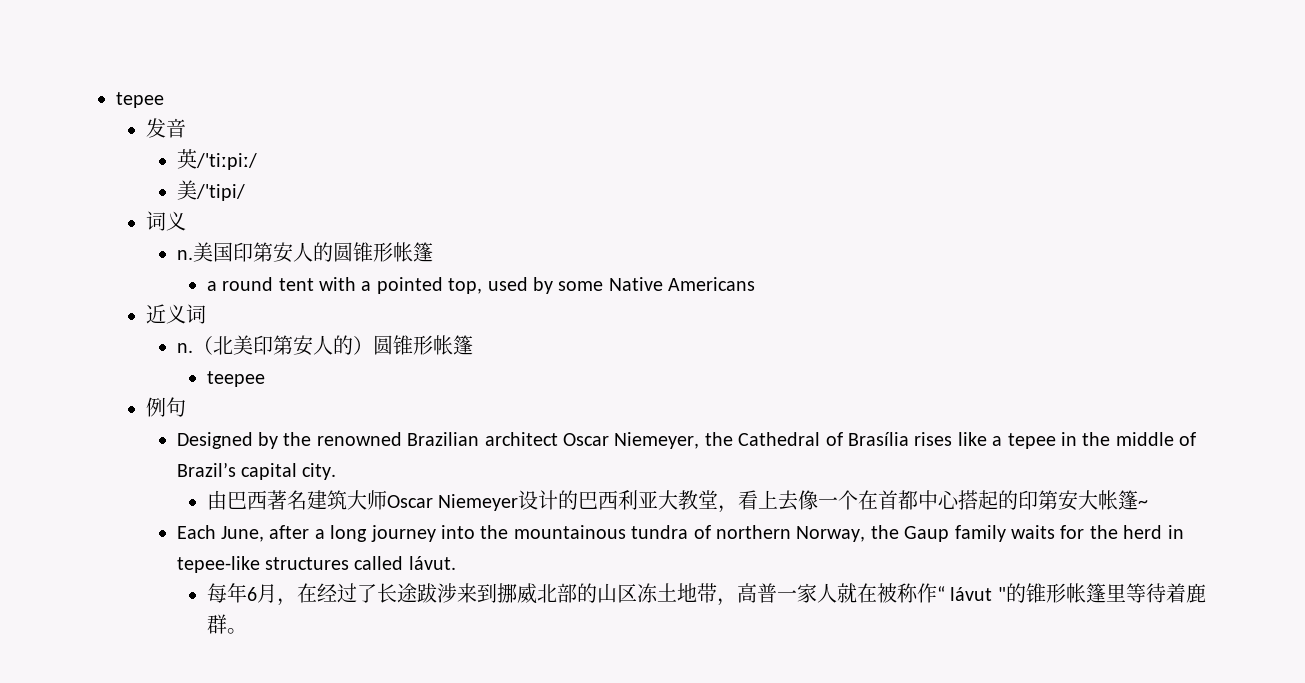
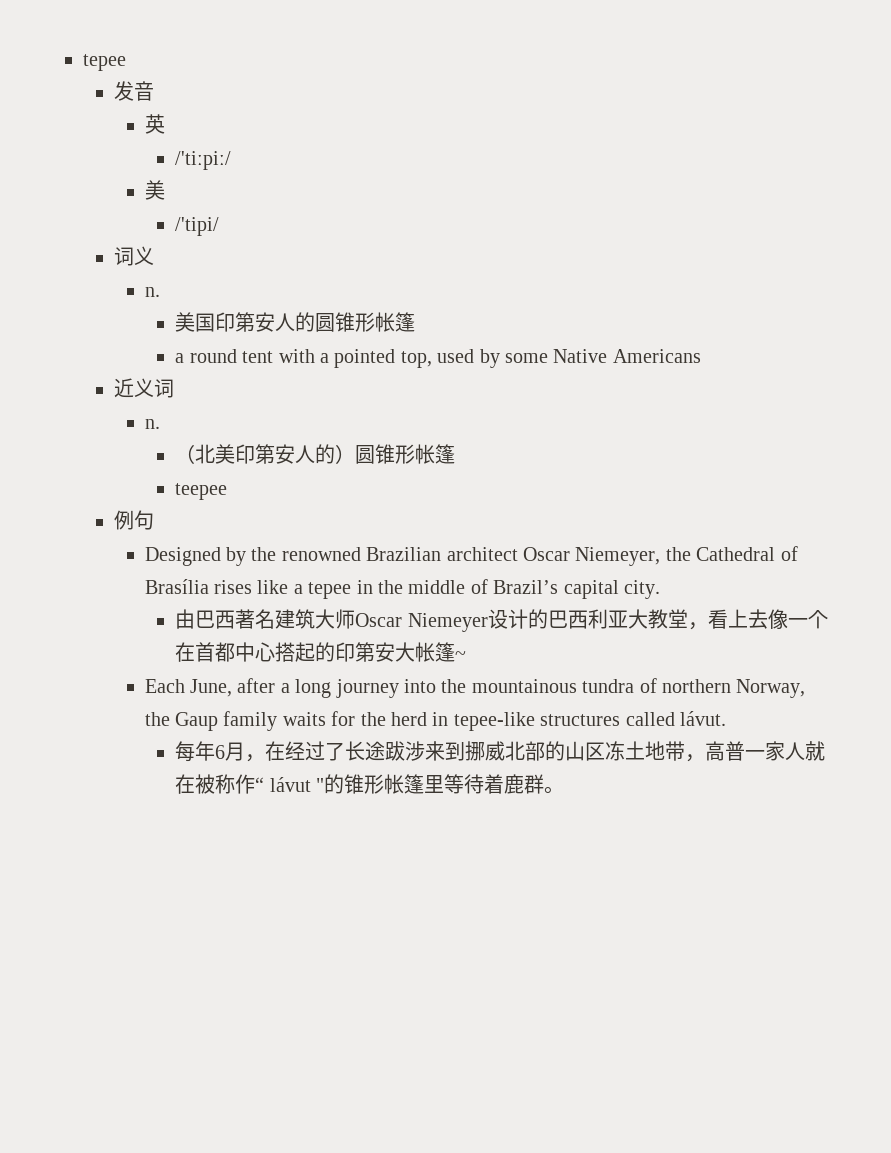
- 英/'tiːpiː/
- 美/'tipi/
+ 英
+ /'tiːpiː/
+ 美
+ /'tipi/
  词义
- n.美国印第安人的圆锥形帐篷
+ n.
+ 美国印第安人的圆锥形帐篷
  近义词
- n.（北美印第安人的）圆锥形帐篷
+ n.
+ （北美印第安人的）圆锥形帐篷

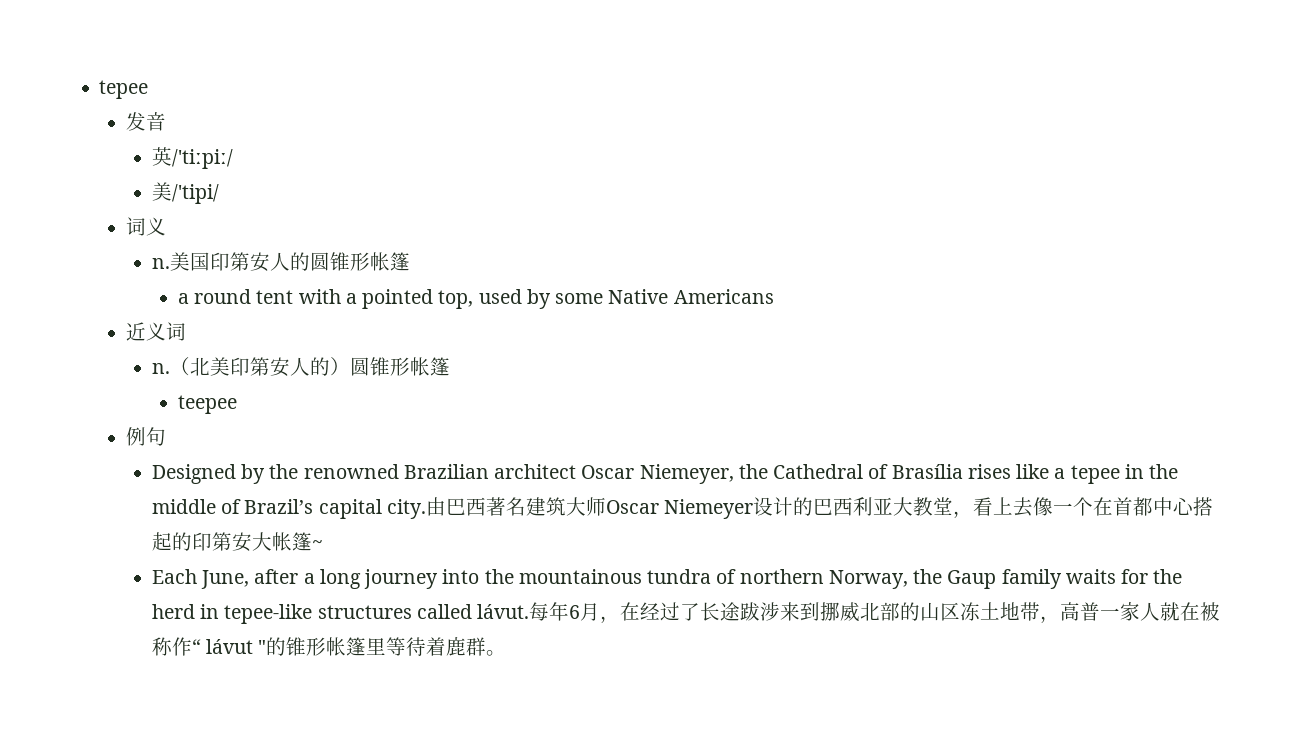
- 英
- /'tiːpiː/
- 美
- /'tipi/
+ 英/'tiːpiː/
+ 美/'tipi/
  词义
- n.
- 美国印第安人的圆锥形帐篷
+ n.美国印第安人的圆锥形帐篷
  近义词
- n.
- （北美印第安人的）圆锥形帐篷
+ n.（北美印第安人的）圆锥形帐篷
- Designed by the renowned Brazilian architect Oscar Niemeyer, the Cathedral of Brasília rises like a tepee in the middle of Brazil’s capital city.
- 由巴西著名建筑大师Oscar Niemeyer设计的巴西利亚大教堂，看上去像一个在首都中心搭起的印第安大帐篷~
+ Designed by the renowned Brazilian architect Oscar Niemeyer, the Cathedral of Brasília rises like a tepee in the middle of Brazil’s capital city.由巴西著名建筑大师Oscar Niemeyer设计的巴西利亚大教堂，看上去像一个在首都中心搭起的印第安大帐篷~
- Each June, after a long journey into the mountainous tundra of northern Norway, the Gaup family waits for the herd in tepee-like structures called lávut.
- 每年6月，在经过了长途跋涉来到挪威北部的山区冻土地带，高普一家人就在被称作“ lávut "的锥形帐篷里等待着鹿群。
+ Each June, after a long journey into the mountainous tundra of northern Norway, the Gaup family waits for the herd in tepee-like structures called lávut.每年6月，在经过了长途跋涉来到挪威北部的山区冻土地带，高普一家人就在被称作“ lávut "的锥形帐篷里等待着鹿群。

